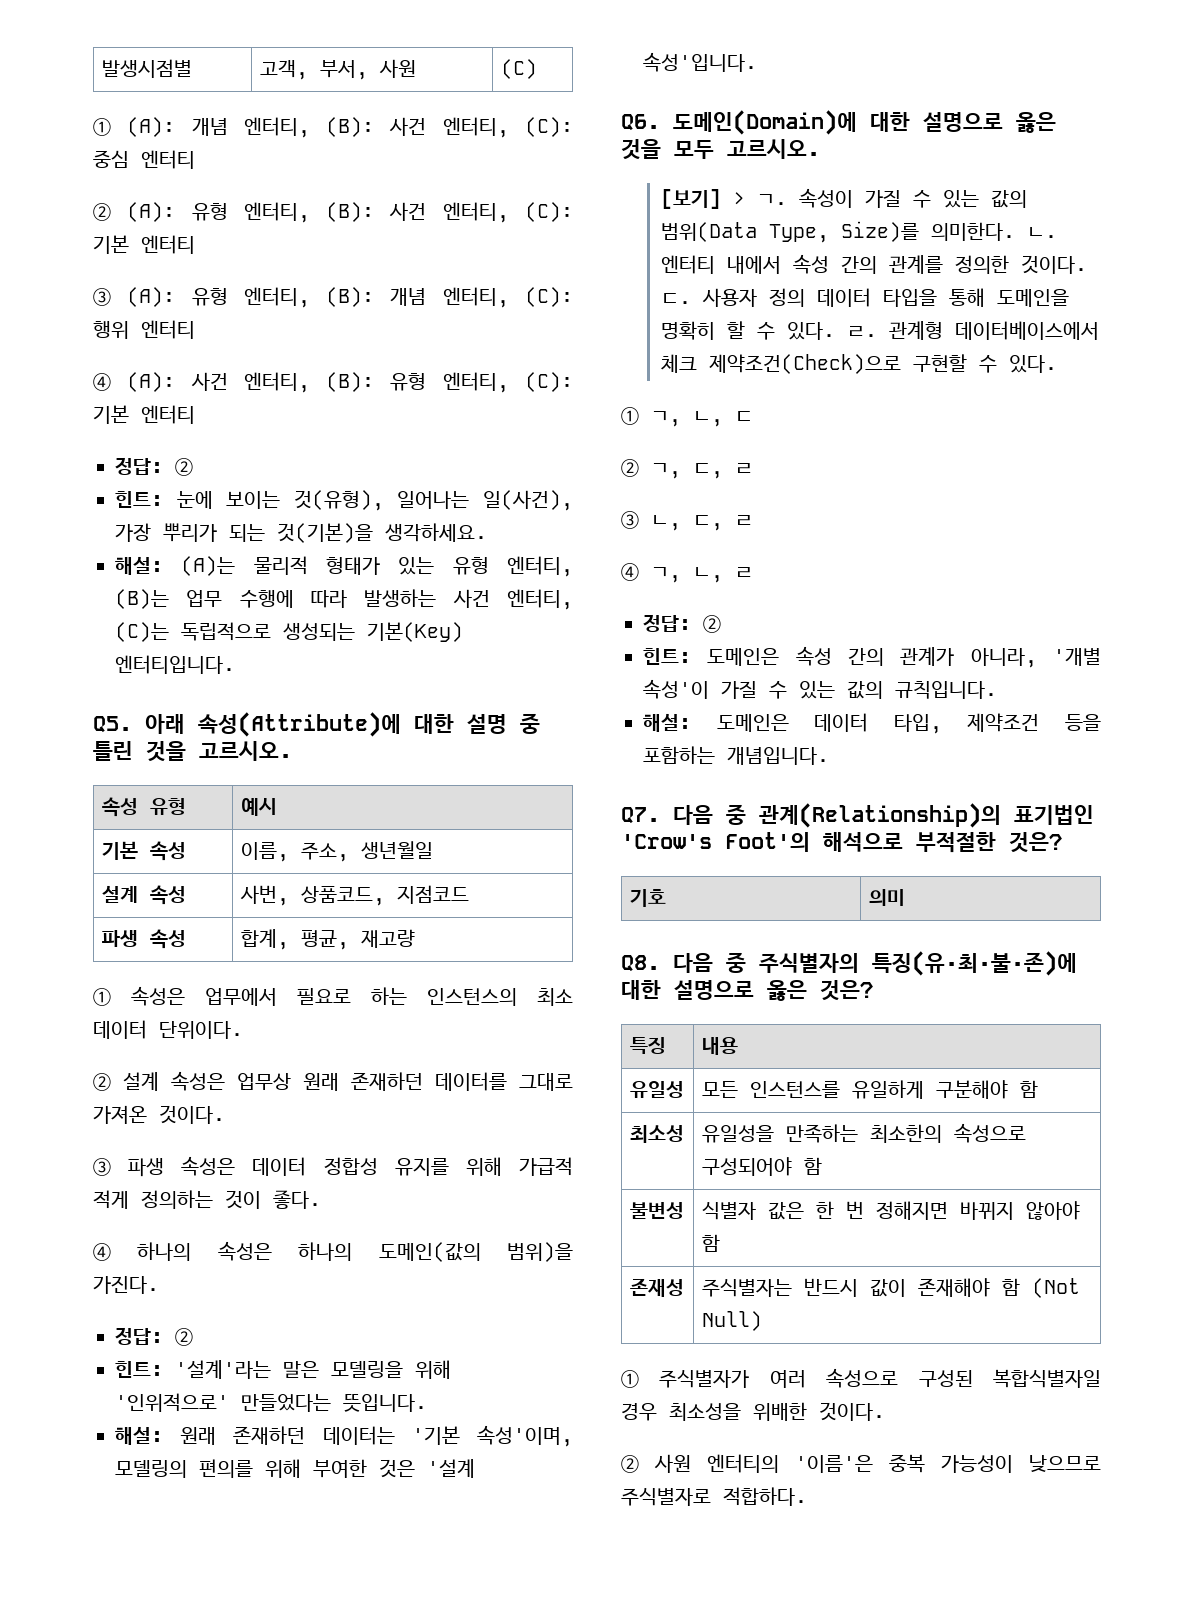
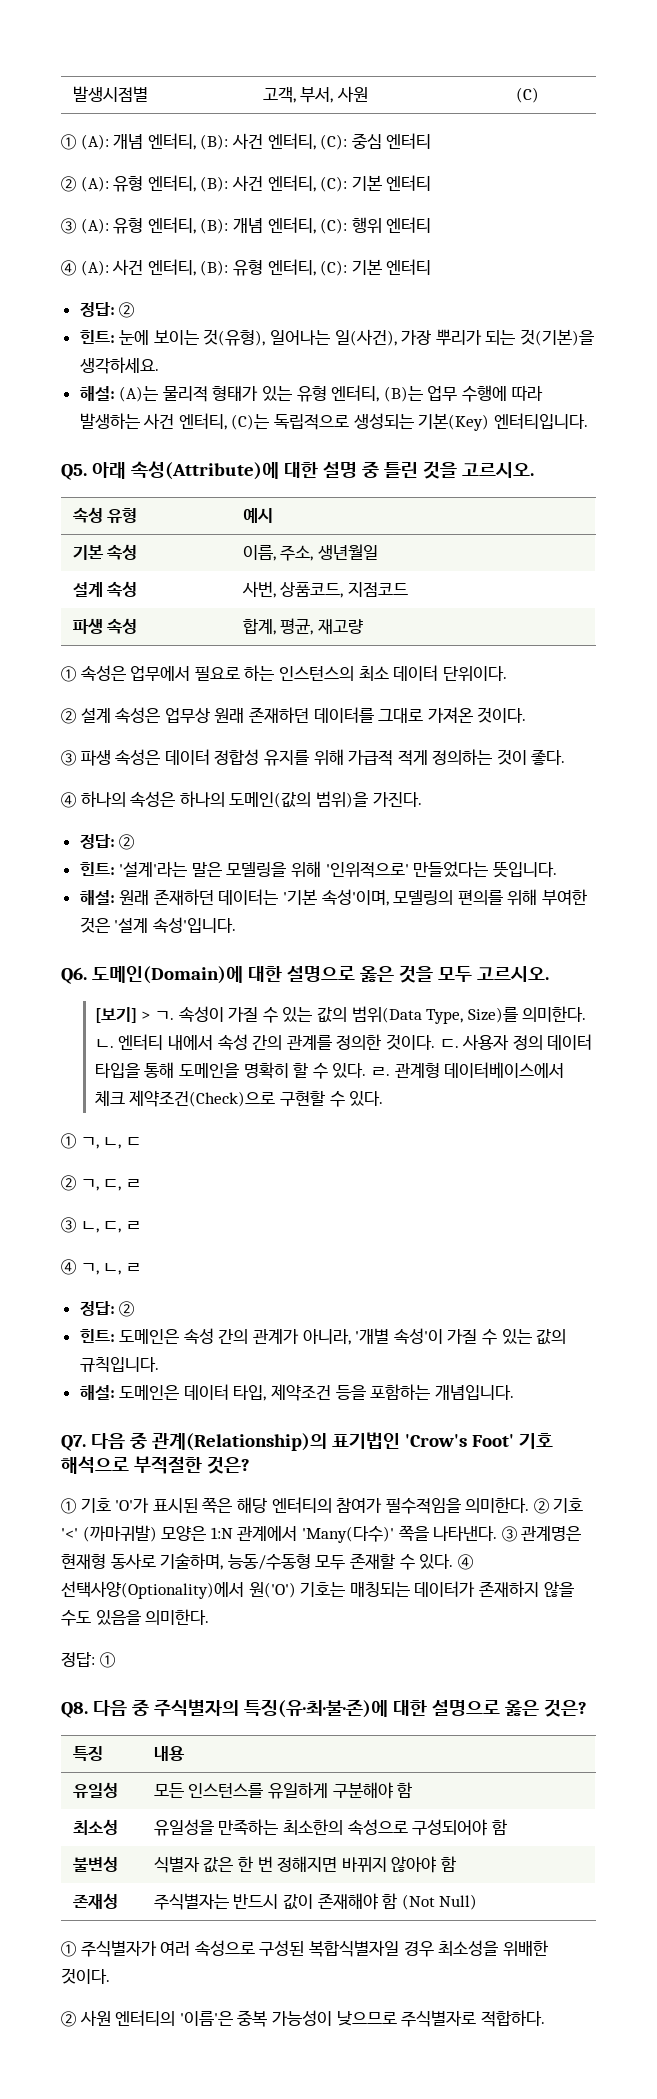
- Q7. 다음 중 관계(Relationship)의 표기법인 'Crow's Foot'의 해석으로 부적절한 것은?
+ Q7. 다음 중 관계(Relationship)의 표기법인 'Crow's Foot' 기호 해석으로 부적절한 것은?
- 기호 | 의미
+ ① 기호 'O'가 표시된 쪽은 해당 엔터티의 참여가 필수적임을 의미한다. ② 기호 '<' (까마귀발) 모양은 1:N 관계에서 'Many(다수)' 쪽을 나타낸다. ③ 관계명은 현재형 동사로 기술하며, 능동/수동형 모두 존재할 수 있다. ④ 선택사양(Optionality)에서 원('O') 기호는 매칭되는 데이터가 존재하지 않을 수도 있음을 의미한다.
+ 정답: ①

